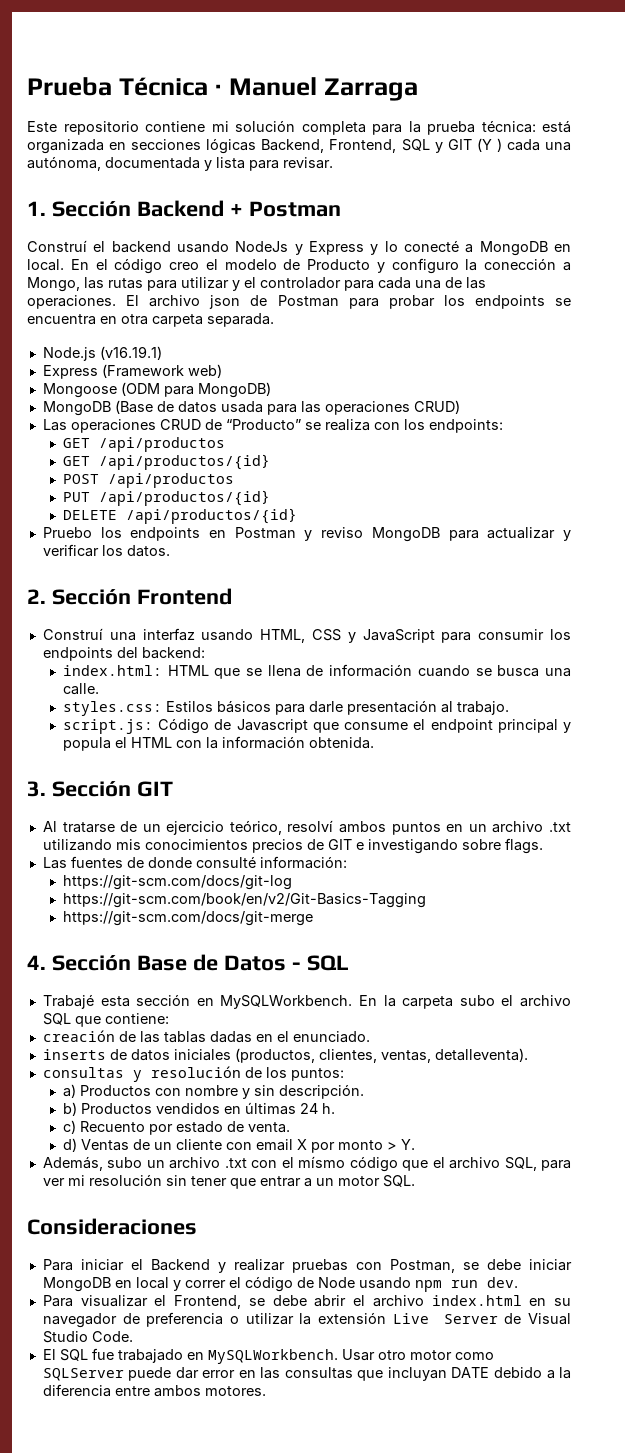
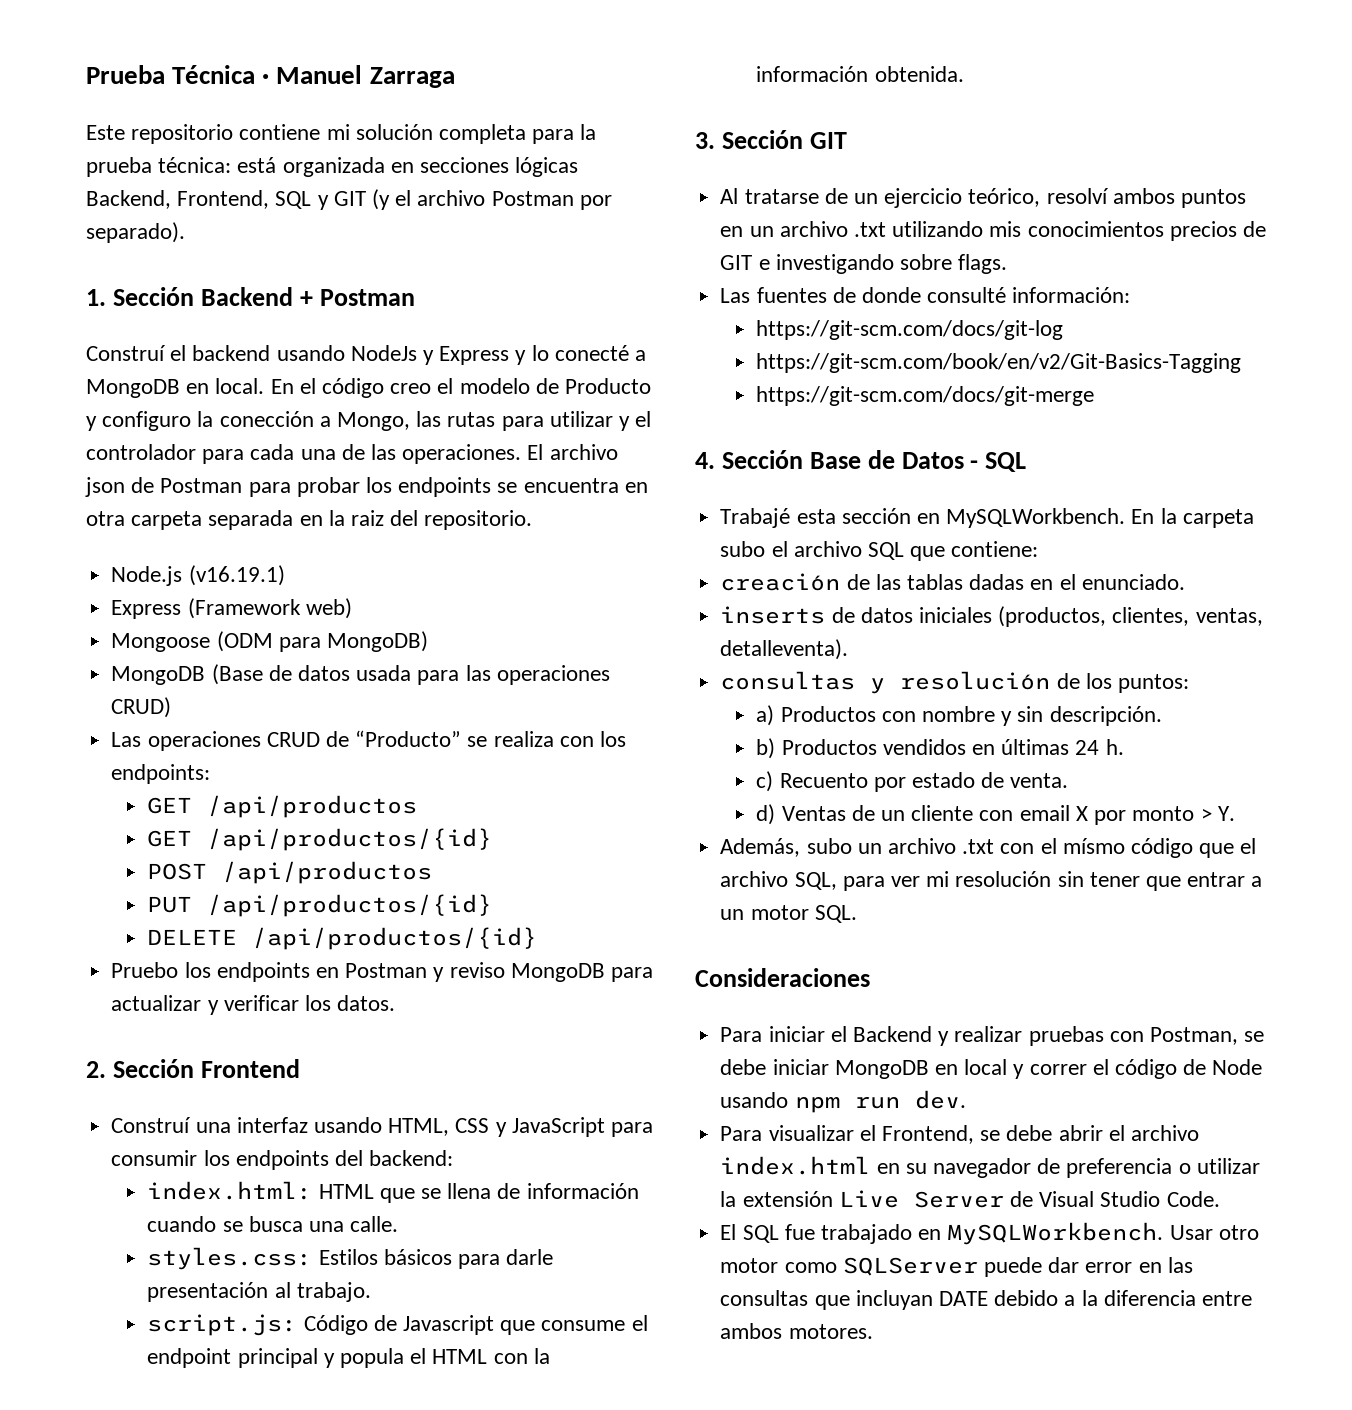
- Este repositorio contiene mi solución completa para la prueba técnica: está organizada en secciones lógicas Backend, Frontend, SQL y GIT (Y ) cada una autónoma, documentada y lista para revisar.
+ Este repositorio contiene mi solución completa para la prueba técnica: está organizada en secciones lógicas Backend, Frontend, SQL y GIT (y el archivo Postman por separado).
- El archivo json de Postman para probar los endpoints se encuentra en otra carpeta separada.
+ El archivo json de Postman para probar los endpoints se encuentra en otra carpeta separada en la raiz del repositorio.

